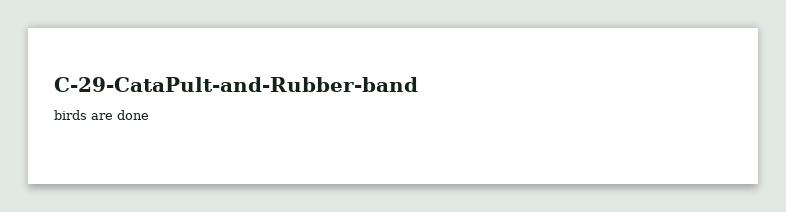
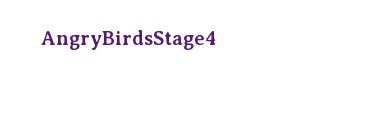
- C-29-CataPult-and-Rubber-band
- birds are done
+ AngryBirdsStage4

